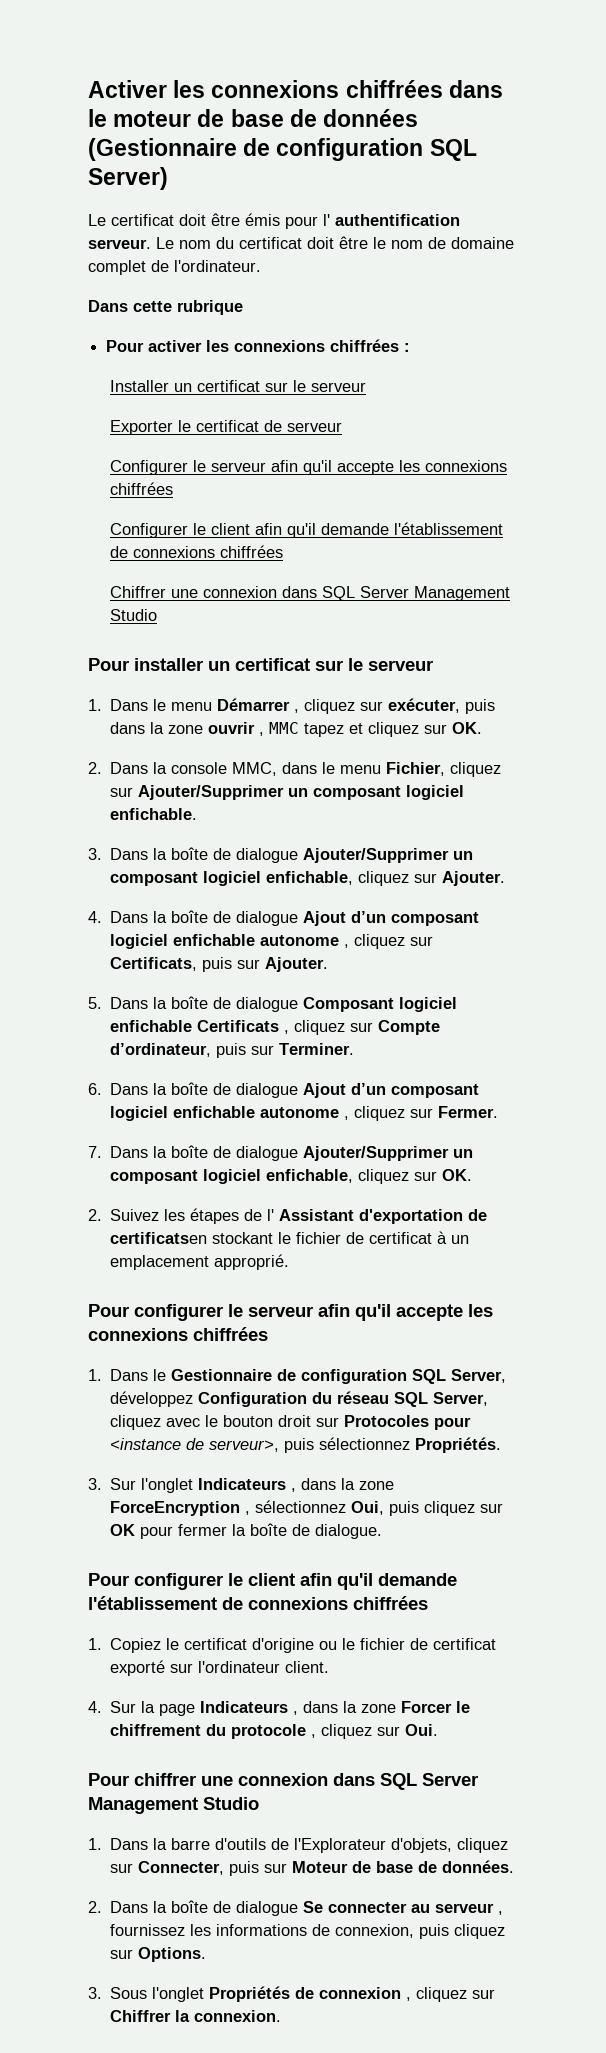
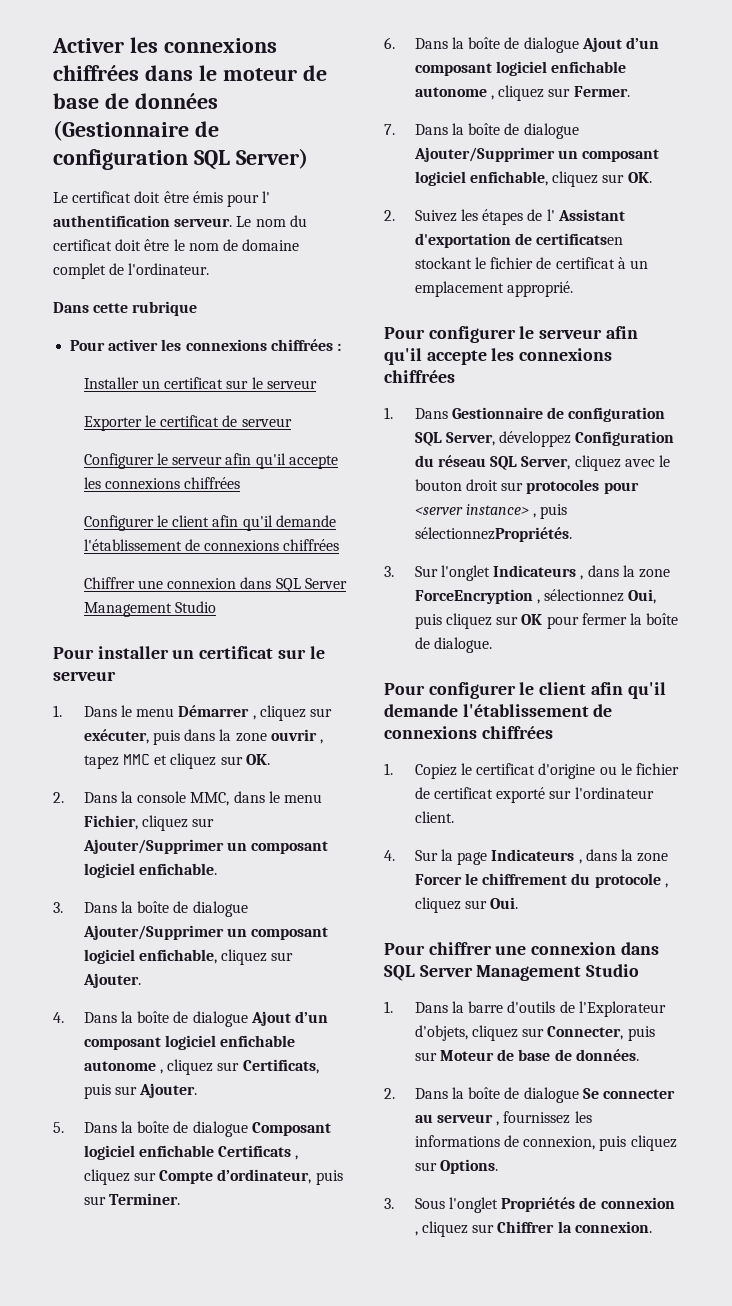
- 1. Dans le menu Démarrer , cliquez sur exécuter, puis dans la zone ouvrir , MMC tapez et cliquez sur OK.
+ 1. Dans le menu Démarrer , cliquez sur exécuter, puis dans la zone ouvrir , tapez MMC et cliquez sur OK.
- 1. Dans le Gestionnaire de configuration SQL Server, développez Configuration du réseau SQL Server, cliquez avec le bouton droit sur Protocoles pour <instance de serveur>, puis sélectionnez Propriétés.
+ 1. Dans Gestionnaire de configuration SQL Server, développez Configuration du réseau SQL Server, cliquez avec le bouton droit sur protocoles pour <server instance> , puis sélectionnezPropriétés.

